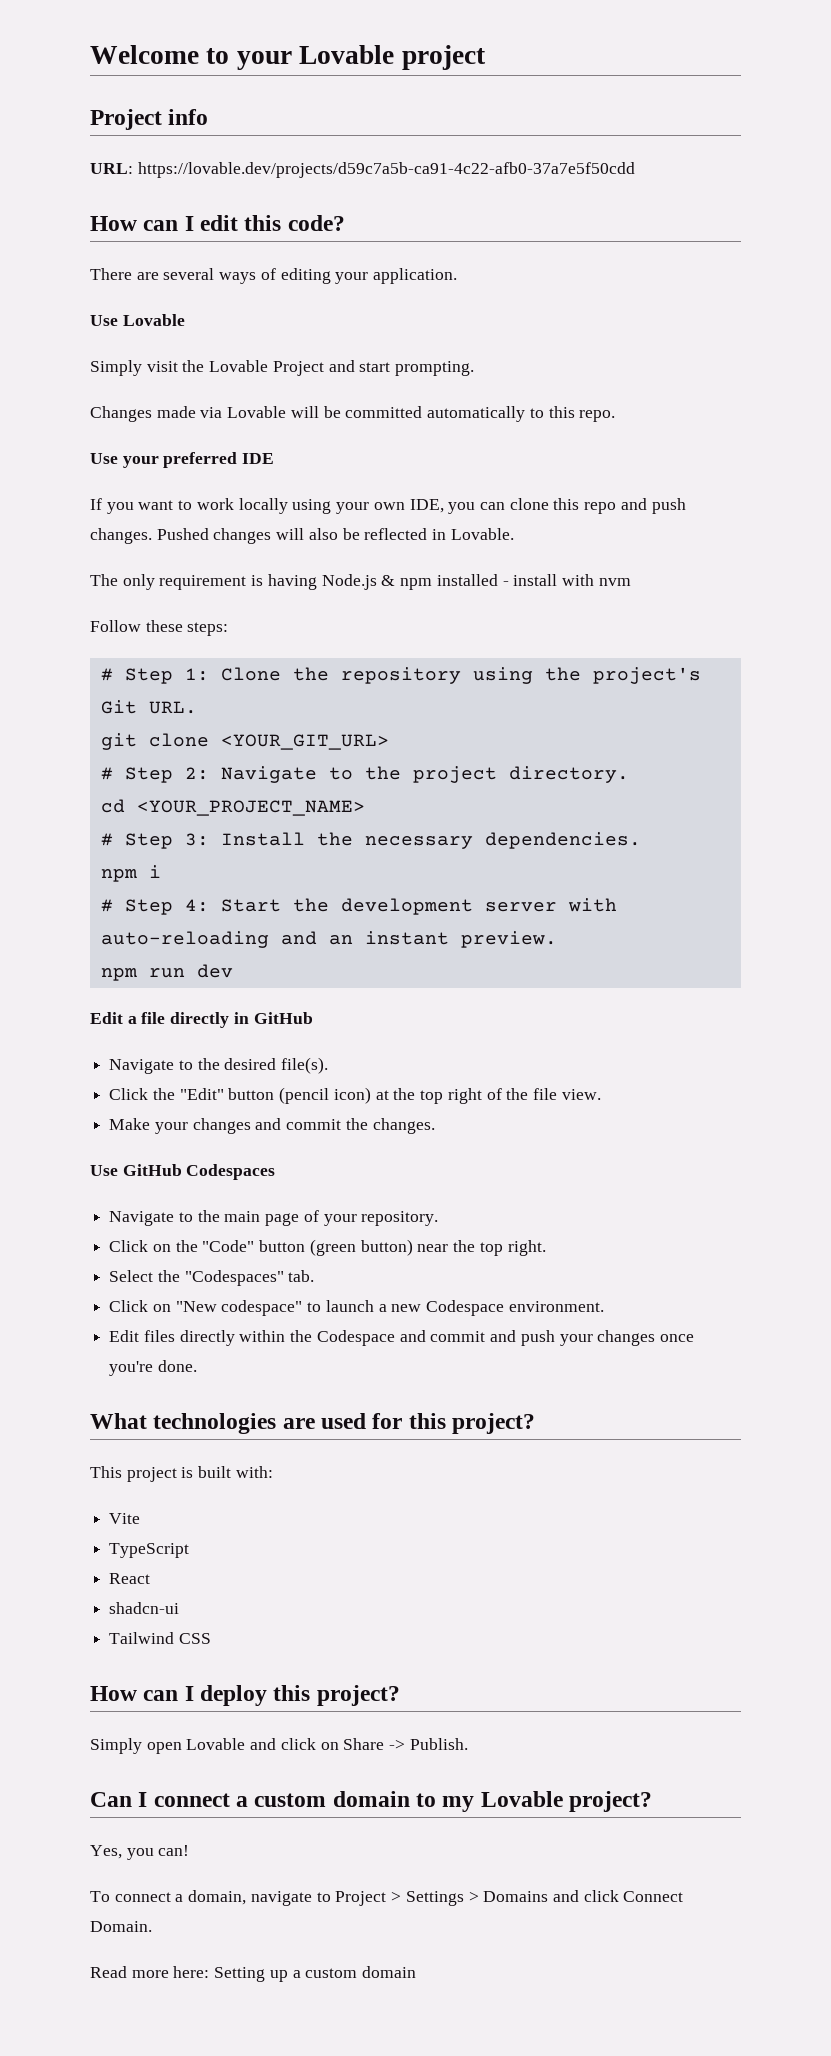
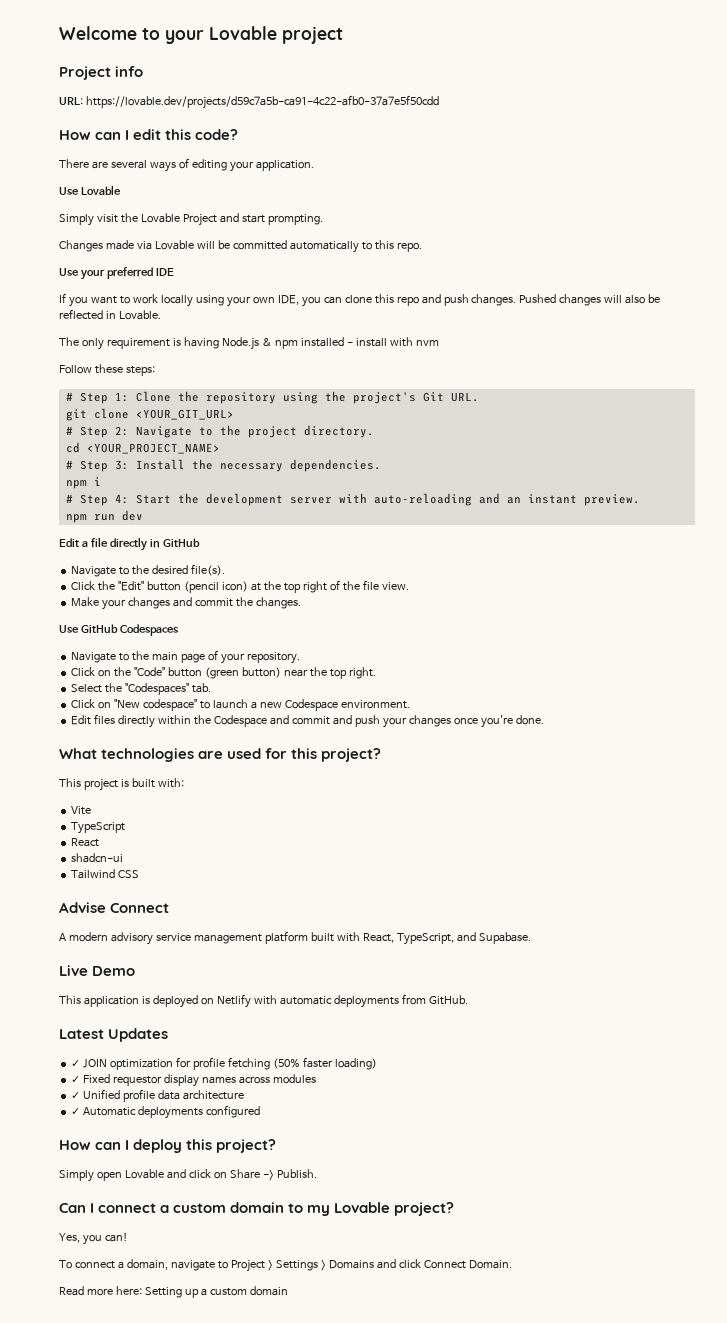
+ Advise Connect
+ A modern advisory service management platform built with React, TypeScript, and Supabase.
+ Live Demo
+ This application is deployed on Netlify with automatic deployments from GitHub.
+ Latest Updates
+ ✓ JOIN optimization for profile fetching (50% faster loading)
+ ✓ Fixed requestor display names across modules
+ ✓ Unified profile data architecture
+ ✓ Automatic deployments configured

